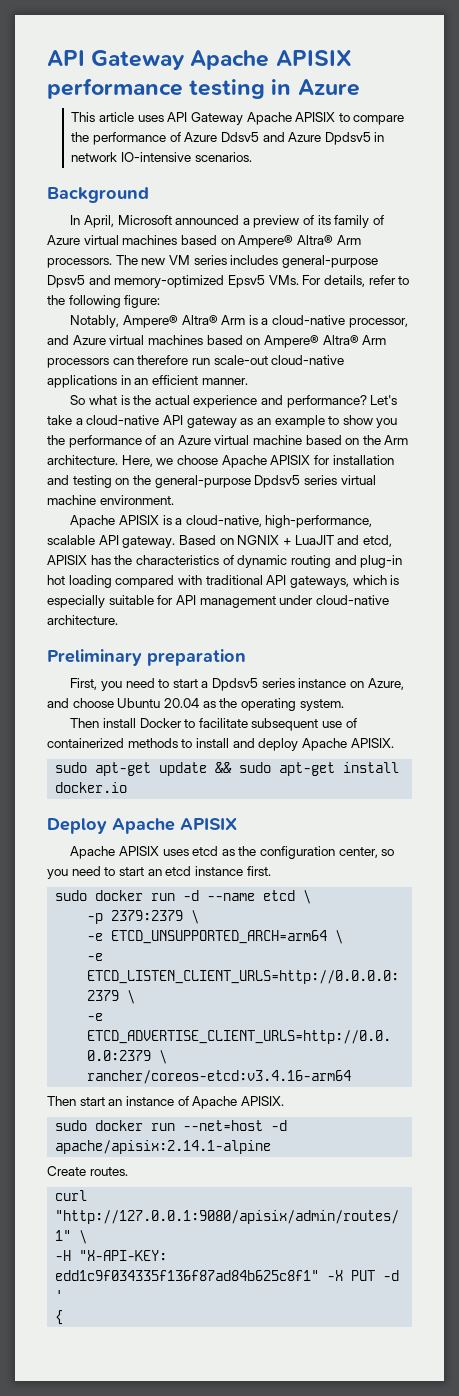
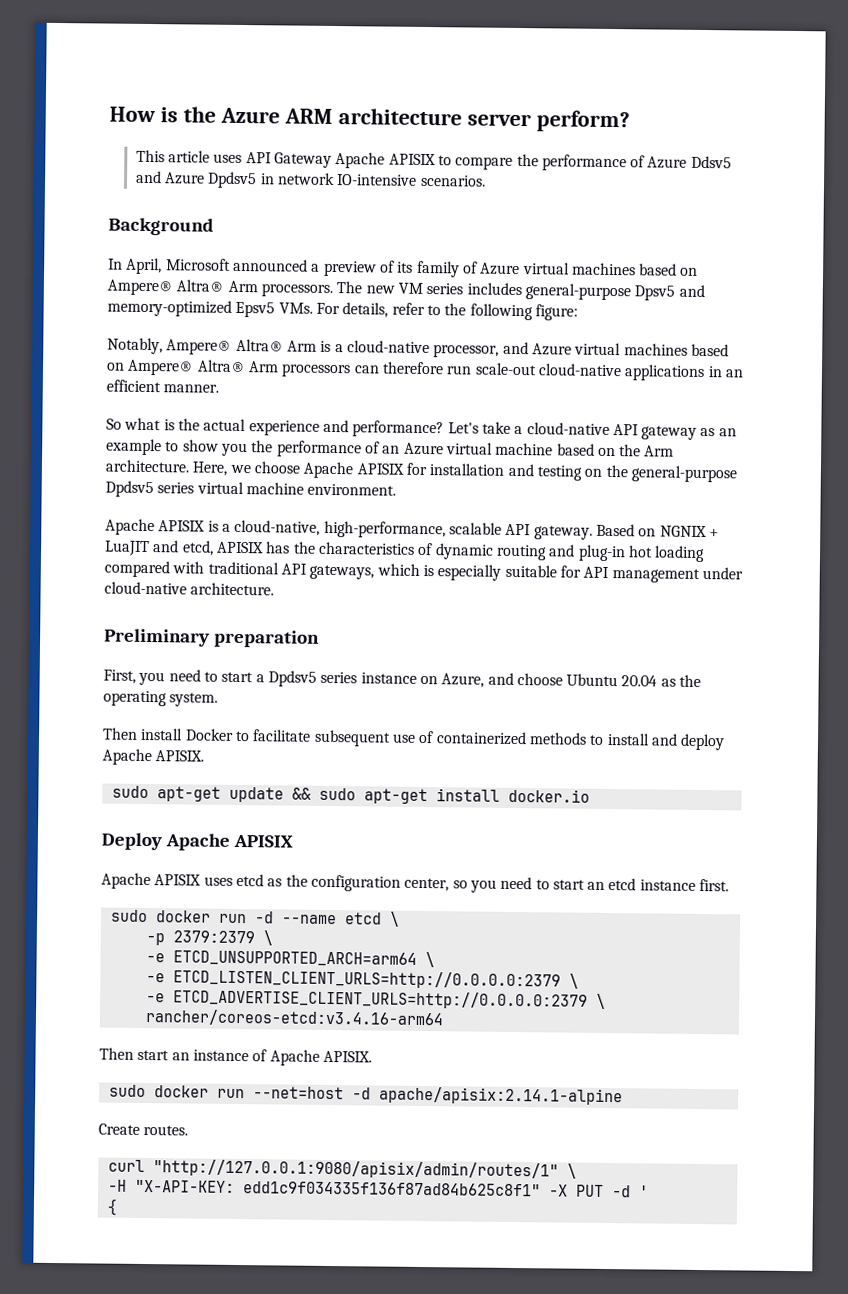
- API Gateway Apache APISIX performance testing in Azure
+ How is the Azure ARM architecture server perform?

